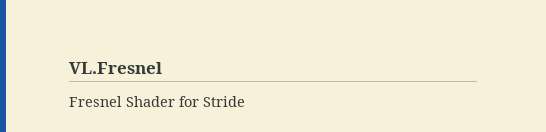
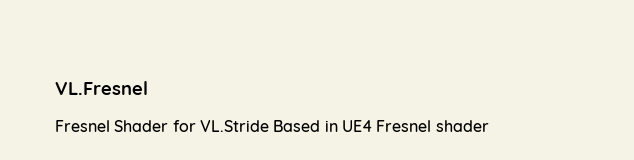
- Fresnel Shader for Stride
+ Fresnel Shader for VL.Stride Based in UE4 Fresnel shader

